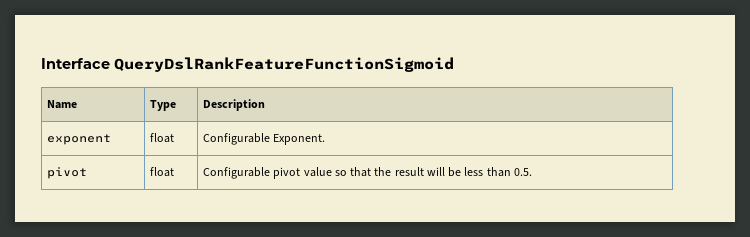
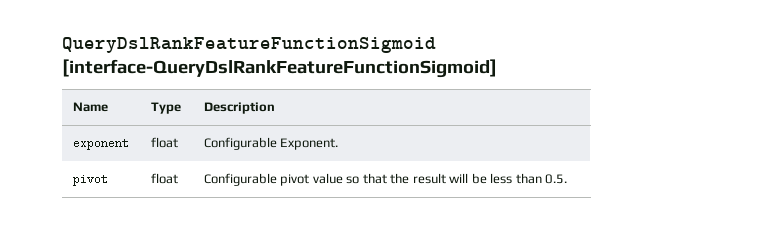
- Interface QueryDslRankFeatureFunctionSigmoid
+ QueryDslRankFeatureFunctionSigmoid [interface-QueryDslRankFeatureFunctionSigmoid]

